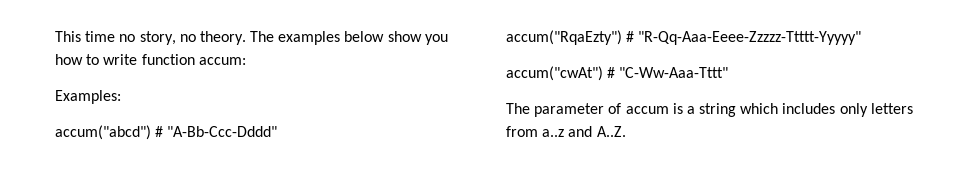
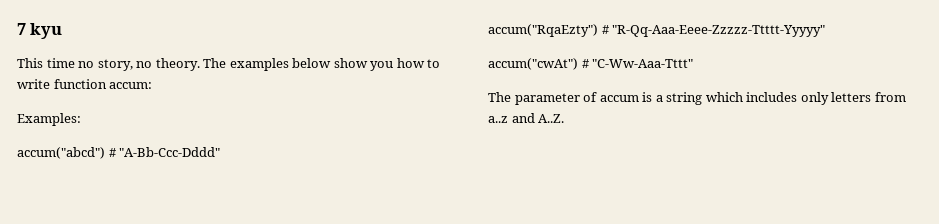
+ 7 kyu

